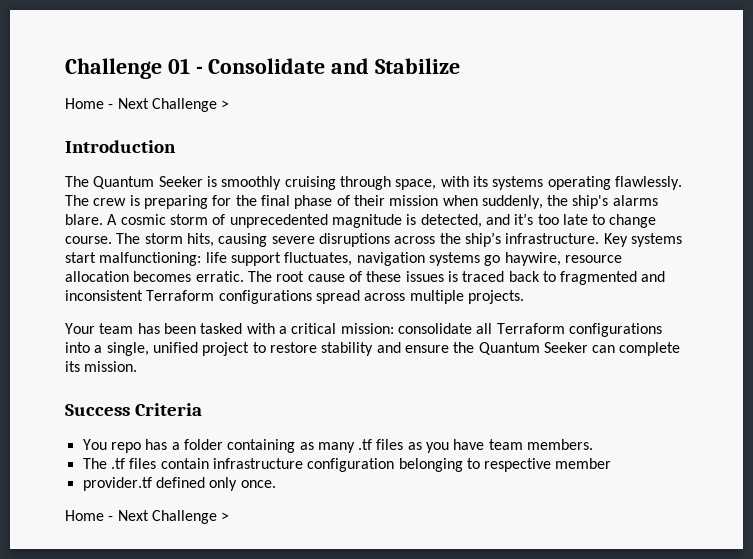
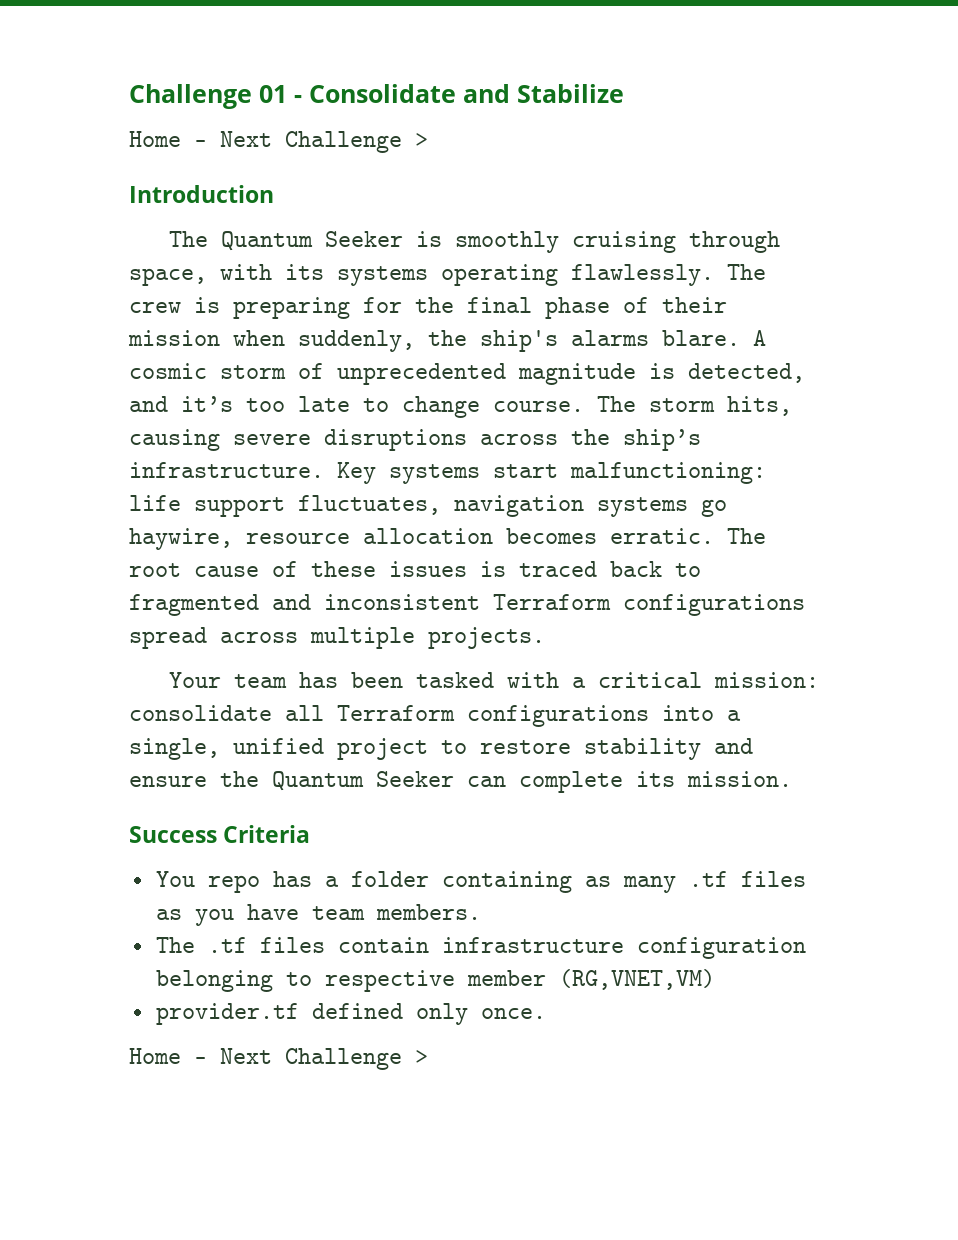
- The .tf files contain infrastructure configuration belonging to respective member
+ The .tf files contain infrastructure configuration belonging to respective member (RG,VNET,VM)

